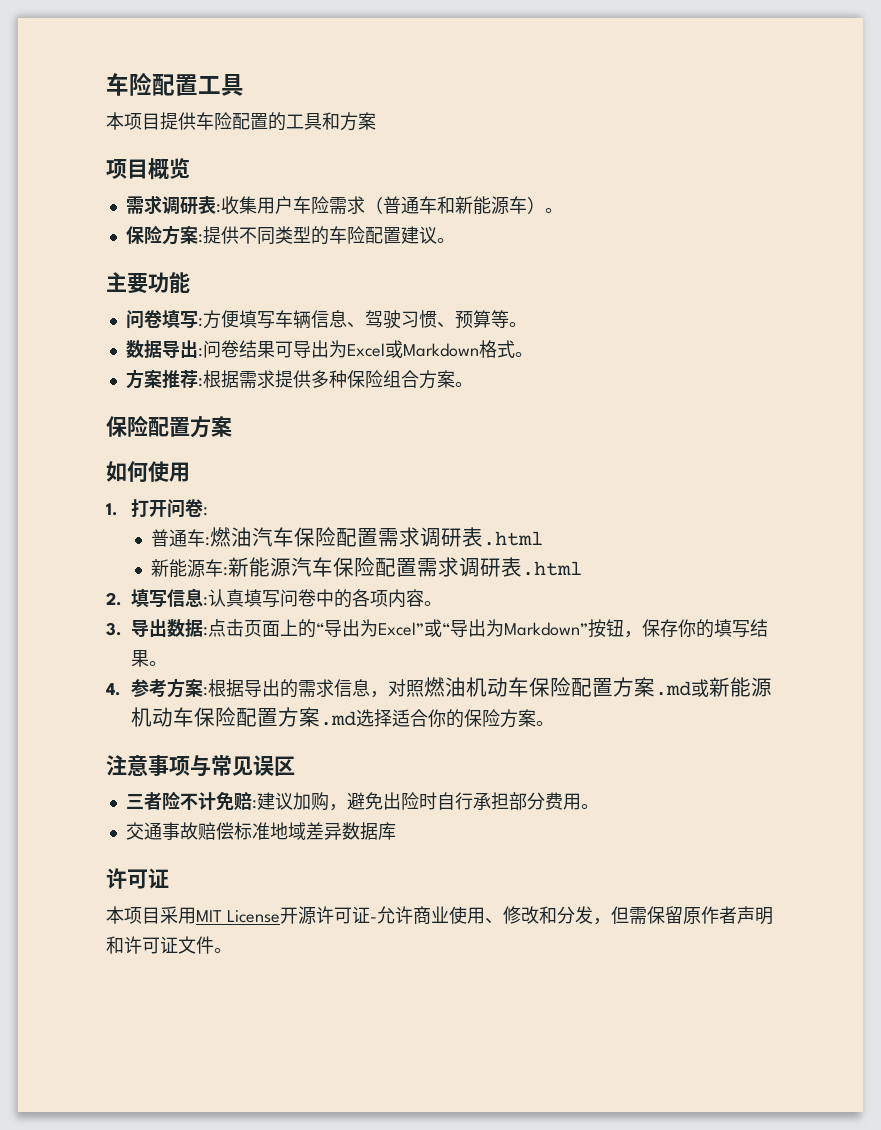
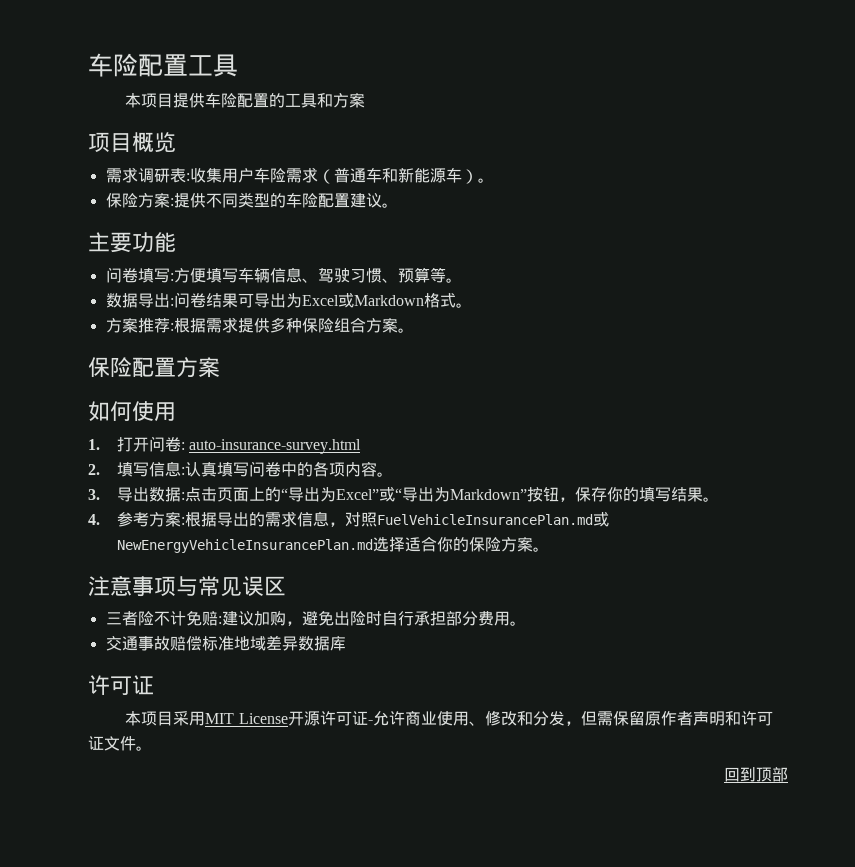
- 1.打开问卷:
- 普通车:燃油汽车保险配置需求调研表.html
- 新能源车:新能源汽车保险配置需求调研表.html
+ 1.打开问卷: auto-insurance-survey.html
- 4.参考方案:根据导出的需求信息，对照燃油机动车保险配置方案.md或新能源机动车保险配置方案.md选择适合你的保险方案。
+ 4.参考方案:根据导出的需求信息，对照FuelVehicleInsurancePlan.md或NewEnergyVehicleInsurancePlan.md选择适合你的保险方案。
+ 回到顶部

